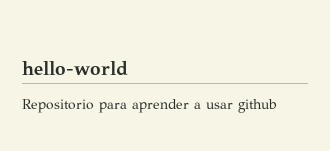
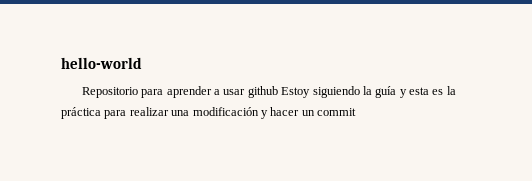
- Repositorio para aprender a usar github
+ Repositorio para aprender a usar github Estoy siguiendo la guía y esta es la práctica para realizar una modificación y hacer un commit

